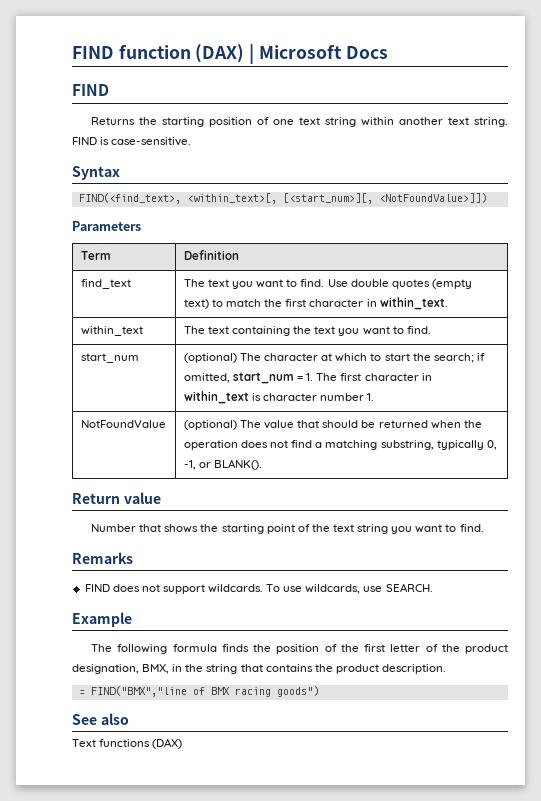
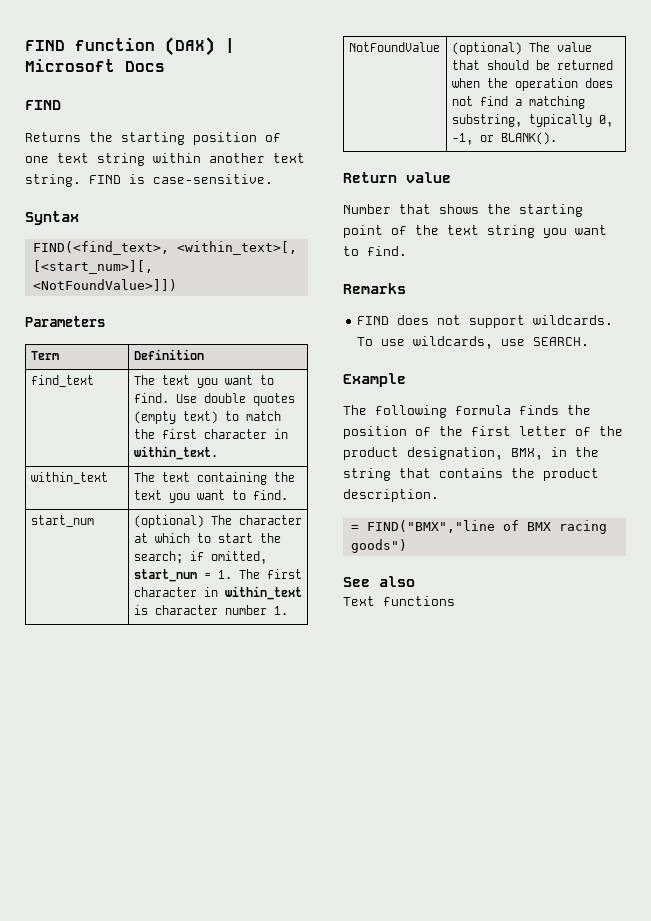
- Text functions (DAX)
+ Text functions

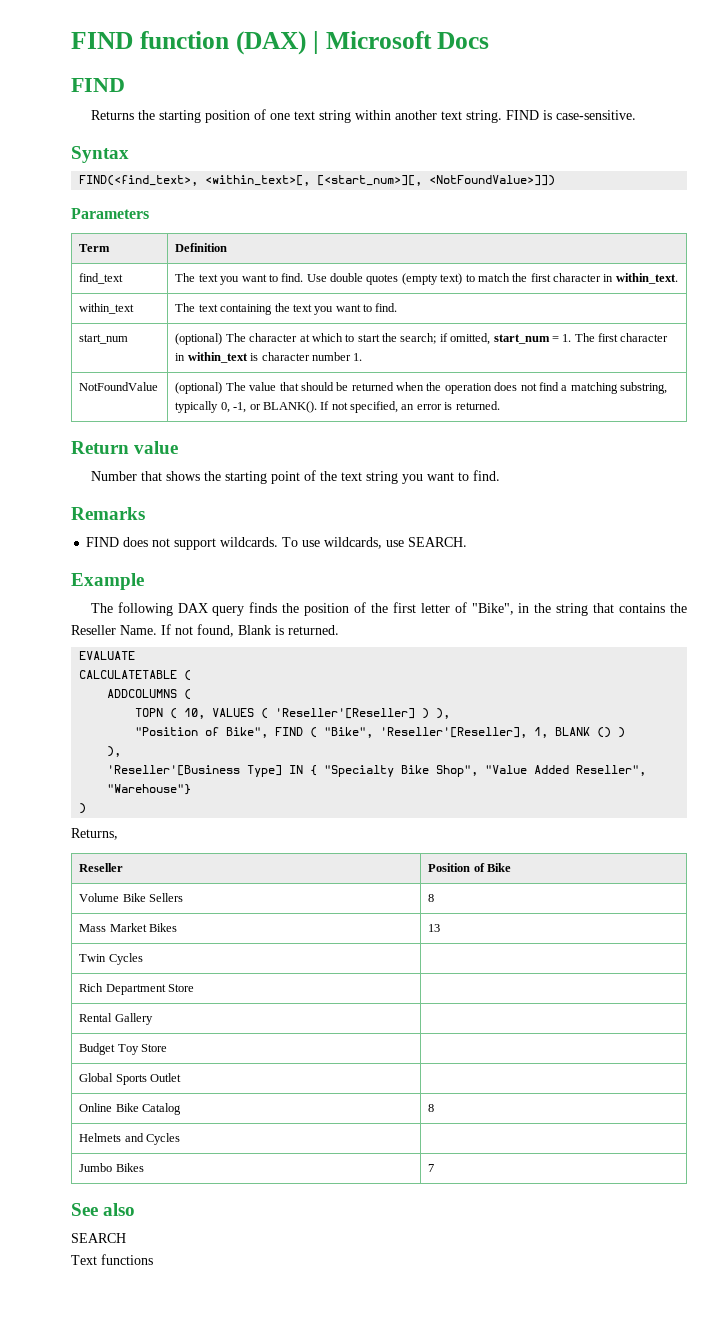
- NotFoundValue | (optional) The value that should be returned when the operation does not find a matching substring, typically 0, -1, or BLANK().
+ NotFoundValue | (optional) The value that should be returned when the operation does not find a matching substring, typically 0, -1, or BLANK(). If not specified, an error is returned.
- The following formula finds the position of the first letter of the product designation, BMX, in the string that contains the product description.
- = FIND("BMX","line of BMX racing goods")
+ The following DAX query finds the position of the first letter of "Bike", in the string that contains the Reseller Name. If not found, Blank is returned.
+ EVALUATE
+ CALCULATETABLE (
+ ADDCOLUMNS (
+ TOPN ( 10, VALUES ( 'Reseller'[Reseller] ) ),
+ "Position of Bike", FIND ( "Bike", 'Reseller'[Reseller], 1, BLANK () )
+ ),
+ 'Reseller'[Business Type] IN { "Specialty Bike Shop", "Value Added Reseller", "Warehouse"}
+ )
+ Returns,
+ Reseller | Position of Bike
+ Volume Bike Sellers | 8
+ Mass Market Bikes | 13
+ Twin Cycles |
+ Rich Department Store |
+ Rental Gallery |
+ Budget Toy Store |
+ Global Sports Outlet |
+ Online Bike Catalog | 8
+ Helmets and Cycles |
+ Jumbo Bikes | 7
+ SEARCH

